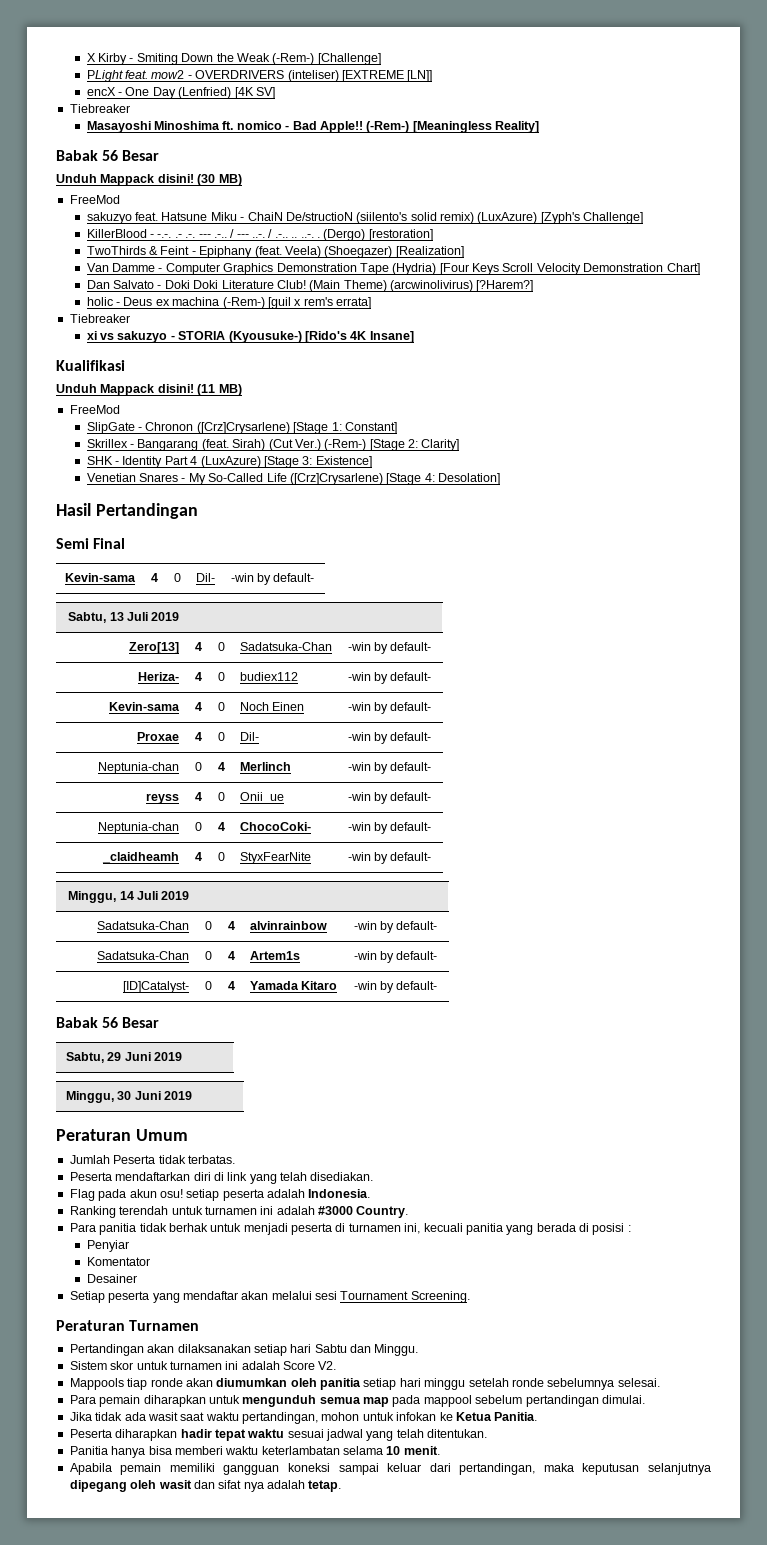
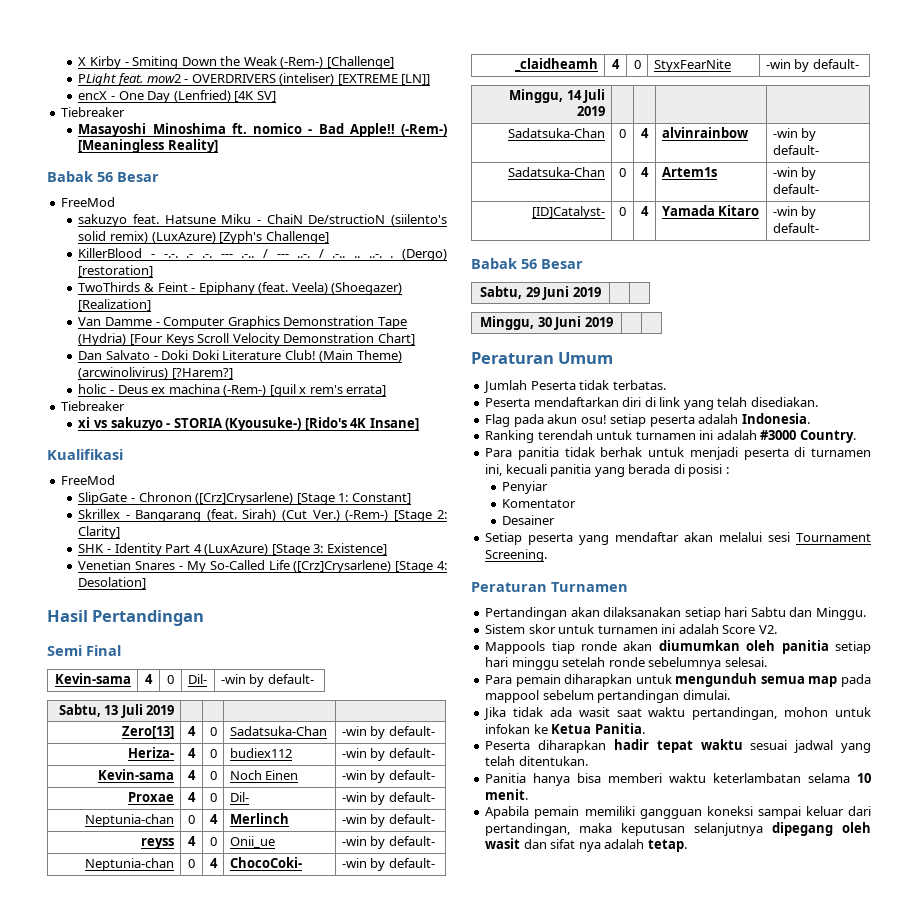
- Unduh Mappack disini! (30 MB)
- Unduh Mappack disini! (11 MB)

